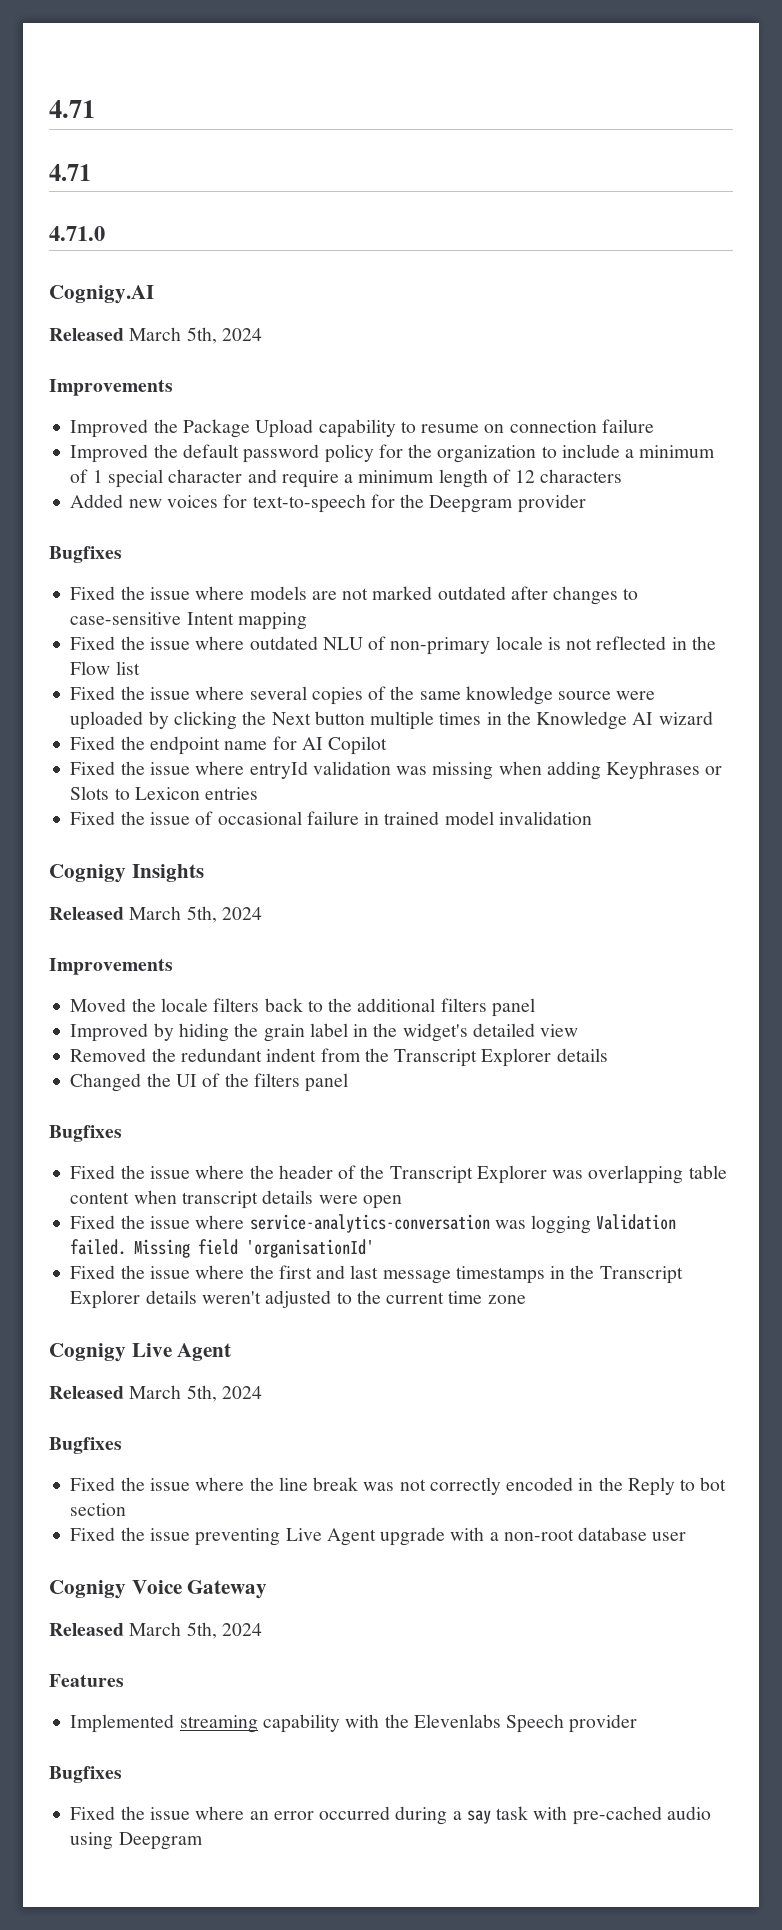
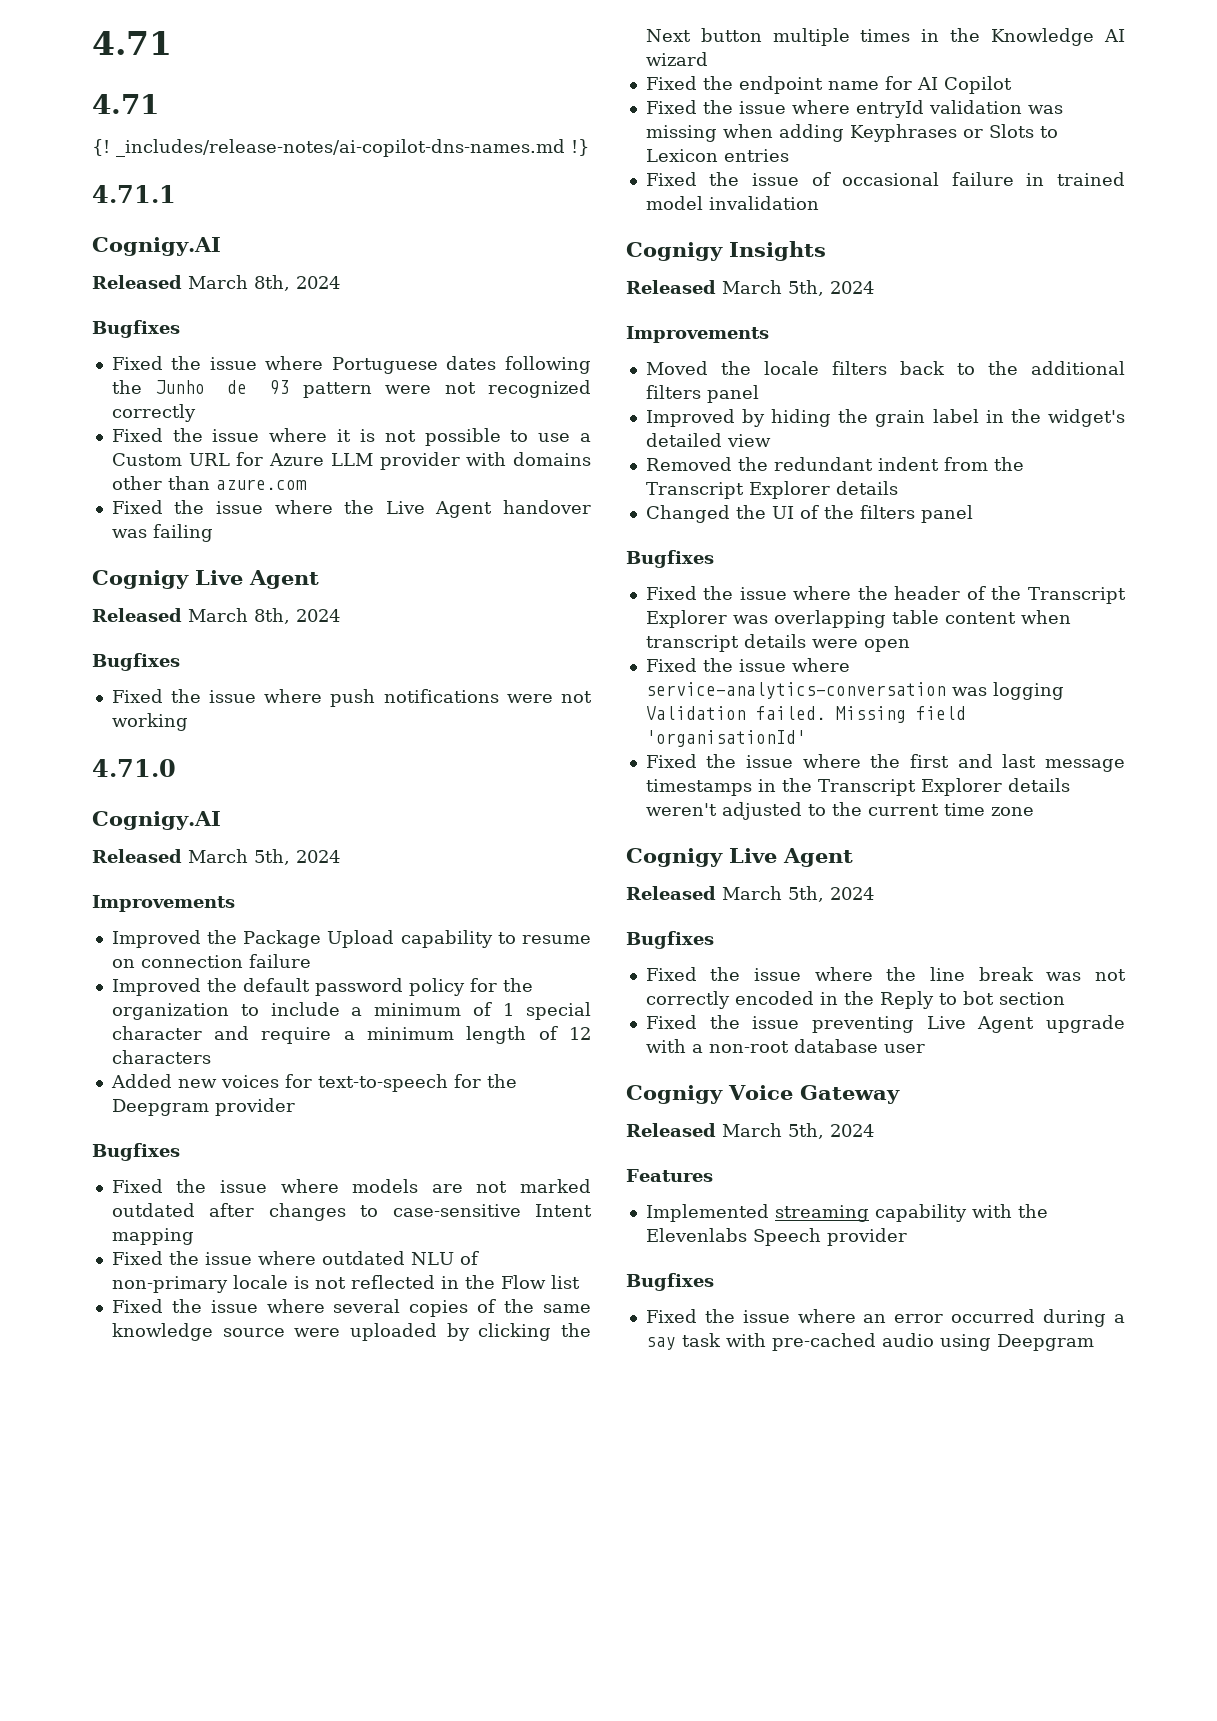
+ {! _includes/release-notes/ai-copilot-dns-names.md !}
+ 4.71.1
+ Cognigy.AI
+ Released March 8th, 2024
+ Bugfixes
+ Fixed the issue where Portuguese dates following the Junho de 93 pattern were not recognized correctly
+ Fixed the issue where it is not possible to use a Custom URL for Azure LLM provider with domains other than azure.com
+ Fixed the issue where the Live Agent handover was failing
+ Cognigy Live Agent
+ Released March 8th, 2024
+ Bugfixes
+ Fixed the issue where push notifications were not working

